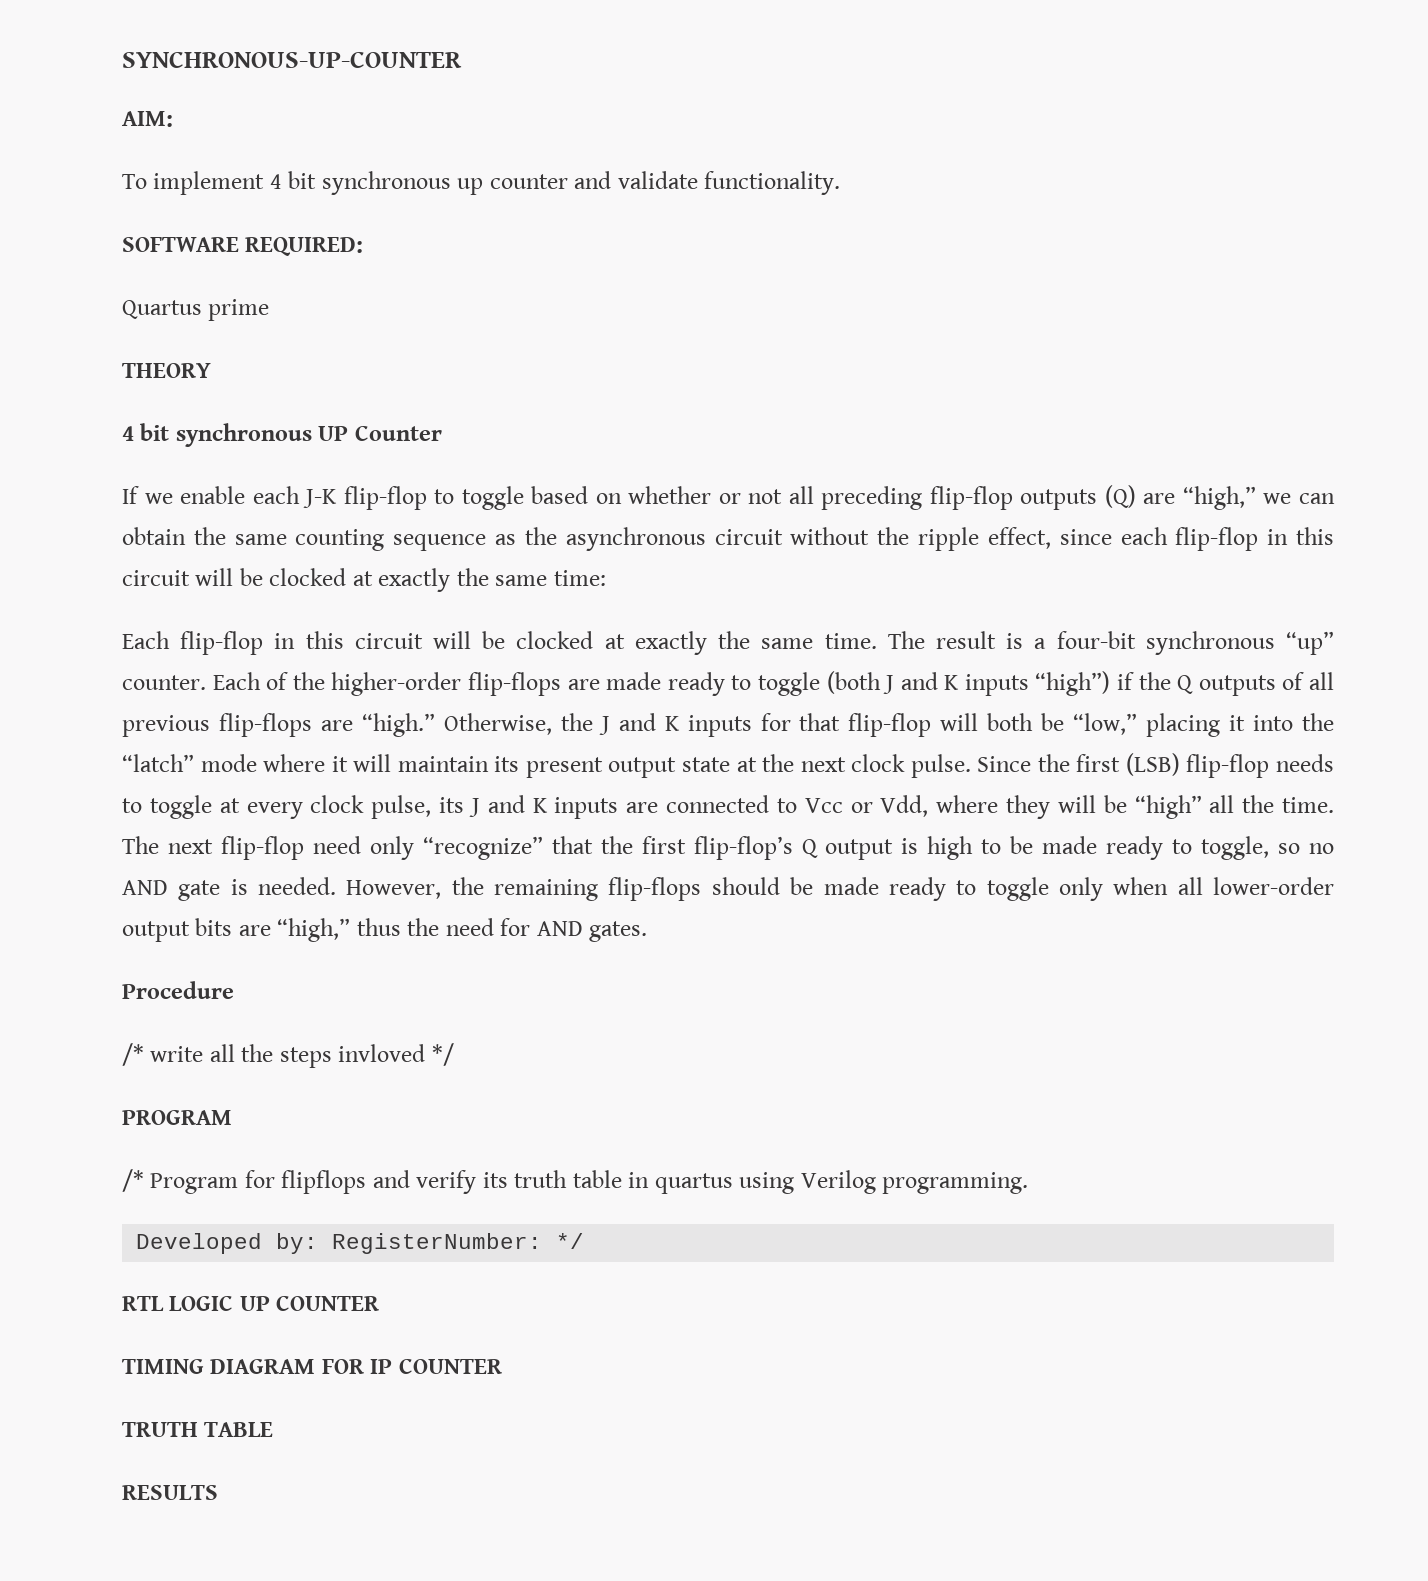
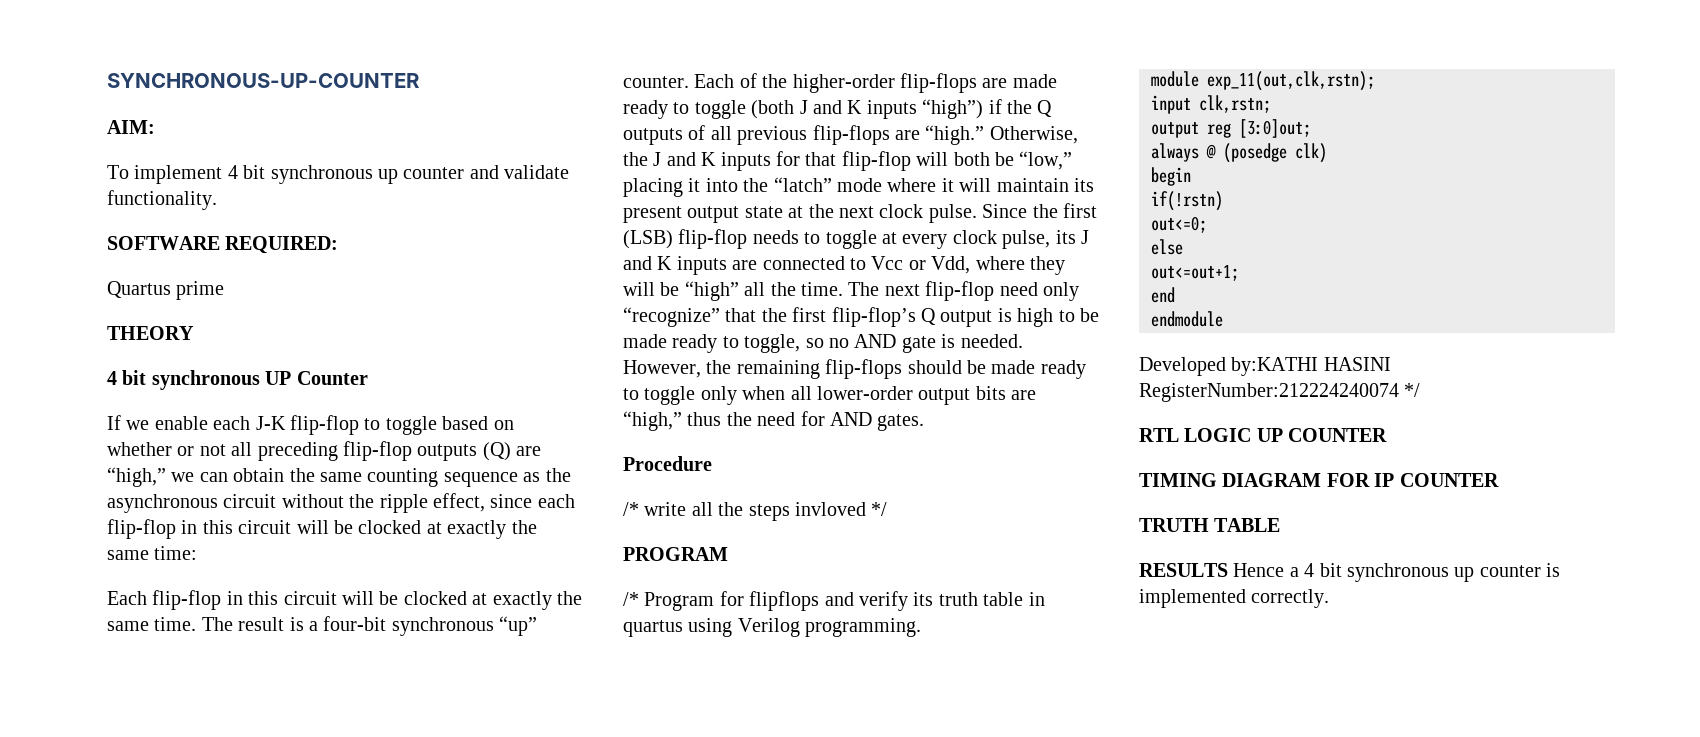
- Developed by: RegisterNumber: */
+ module exp_11(out,clk,rstn);
+ input clk,rstn;
+ output reg [3:0]out;
+ always @ (posedge clk)
+ begin
+ if(!rstn)
+ out<=0;
+ else
+ out<=out+1;
+ end
+ endmodule
+ Developed by:KATHI HASINI RegisterNumber:212224240074 */
- RESULTS
+ RESULTS Hence a 4 bit synchronous up counter is implemented correctly.

